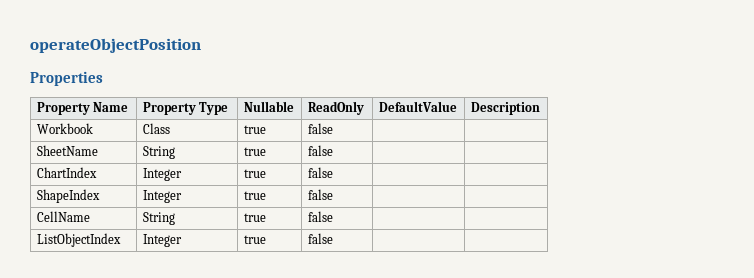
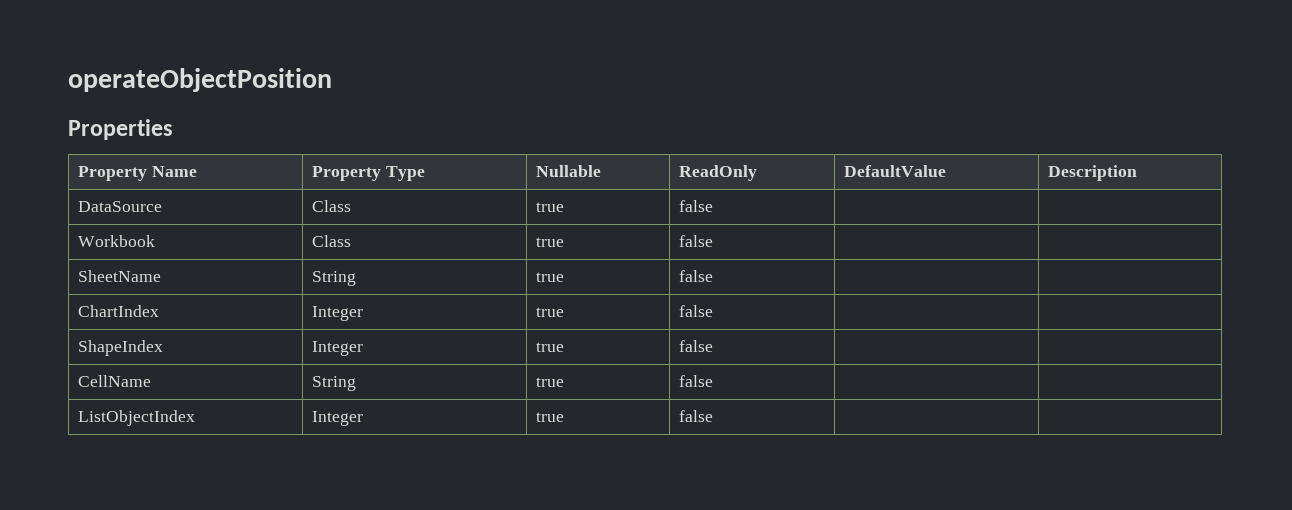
+ DataSource | Class | true | false | |

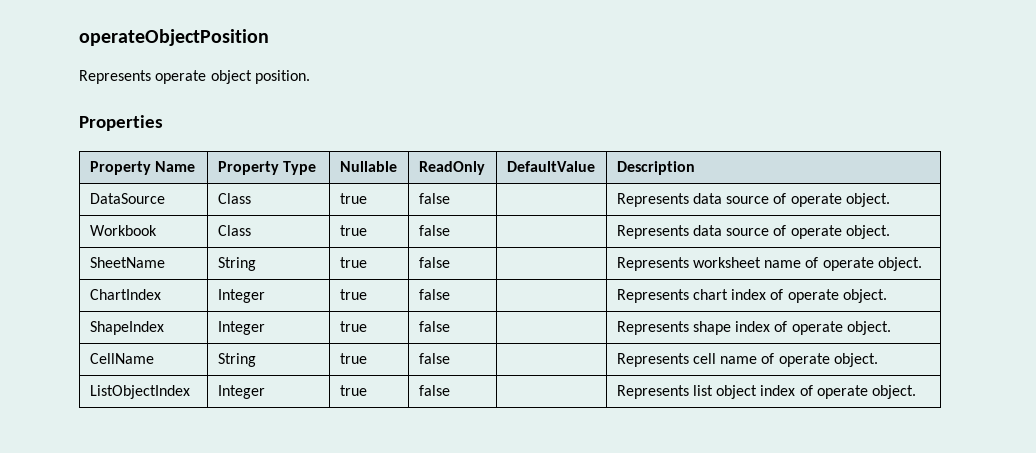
+ Represents operate object position.
- DataSource | Class | true | false | |
- Workbook | Class | true | false | |
- SheetName | String | true | false | |
- ChartIndex | Integer | true | false | |
- ShapeIndex | Integer | true | false | |
- CellName | String | true | false | |
- ListObjectIndex | Integer | true | false | |
+ DataSource | Class | true | false | | Represents data source of operate object.
+ Workbook | Class | true | false | | Represents data source of operate object.
+ SheetName | String | true | false | | Represents worksheet name of operate object.
+ ChartIndex | Integer | true | false | | Represents chart index of operate object.
+ ShapeIndex | Integer | true | false | | Represents shape index of operate object.
+ CellName | String | true | false | | Represents cell name of operate object.
+ ListObjectIndex | Integer | true | false | | Represents list object index of operate object.

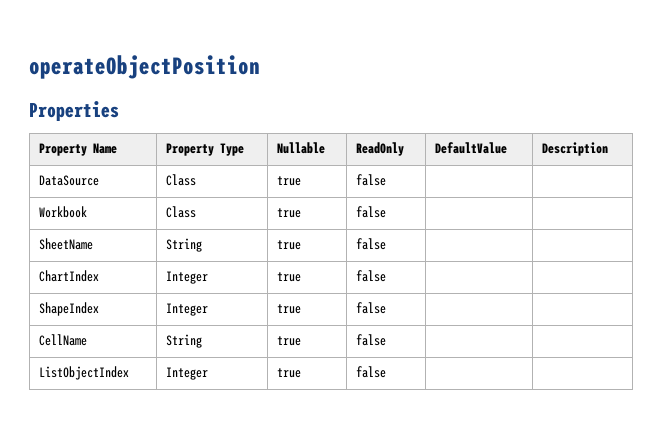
- Represents operate object position.
- DataSource | Class | true | false | | Represents data source of operate object.
- Workbook | Class | true | false | | Represents data source of operate object.
- SheetName | String | true | false | | Represents worksheet name of operate object.
- ChartIndex | Integer | true | false | | Represents chart index of operate object.
- ShapeIndex | Integer | true | false | | Represents shape index of operate object.
- CellName | String | true | false | | Represents cell name of operate object.
- ListObjectIndex | Integer | true | false | | Represents list object index of operate object.
+ DataSource | Class | true | false | |
+ Workbook | Class | true | false | |
+ SheetName | String | true | false | |
+ ChartIndex | Integer | true | false | |
+ ShapeIndex | Integer | true | false | |
+ CellName | String | true | false | |
+ ListObjectIndex | Integer | true | false | |

